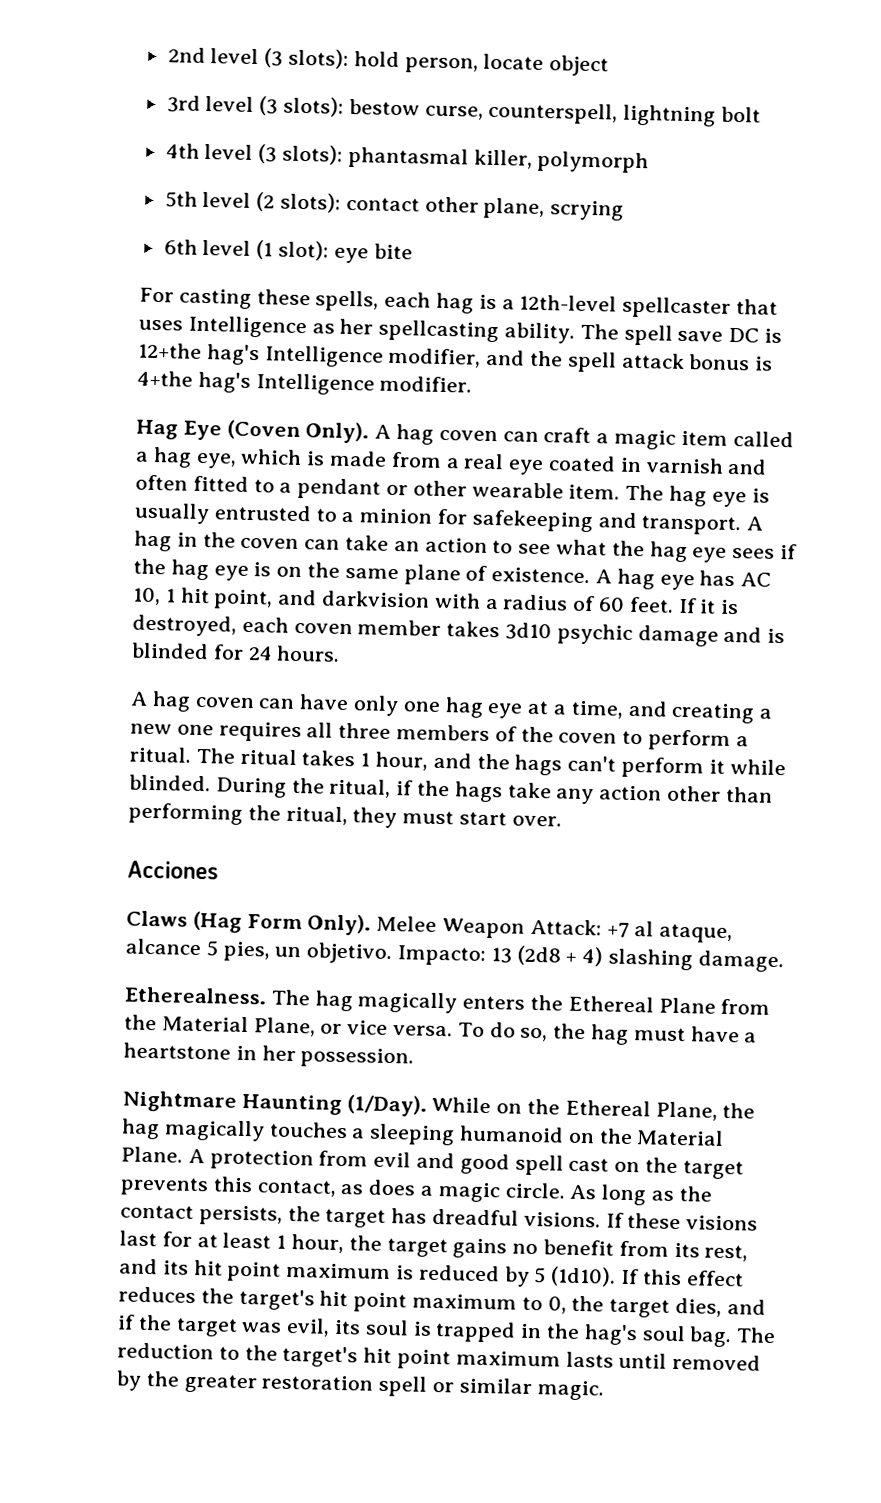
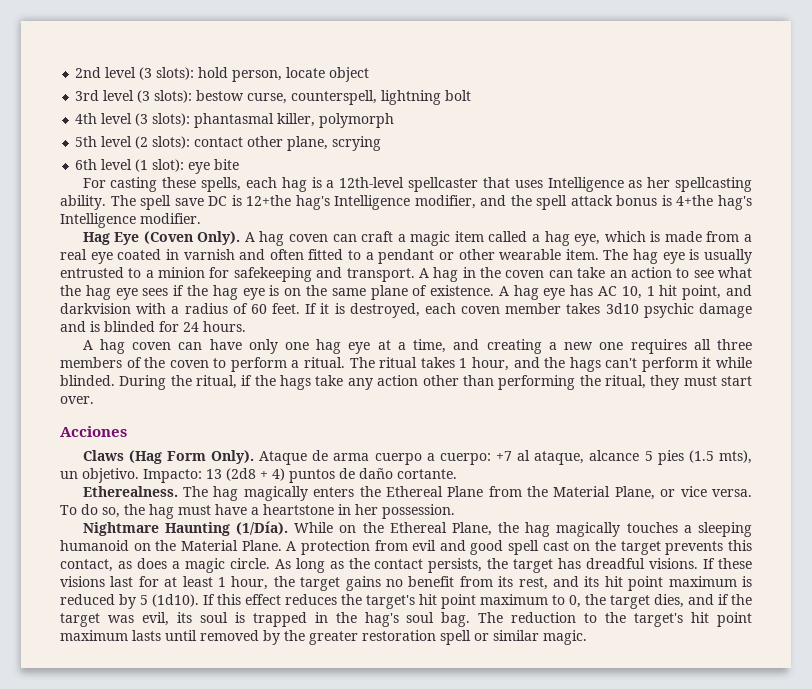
- Melee Weapon Attack: +7 al ataque, alcance 5 pies, un objetivo.
+ Ataque de arma cuerpo a cuerpo: +7 al ataque, alcance 5 pies (1.5 mts), un objetivo.
- Impacto: 13 (2d8 + 4) slashing damage.
+ Impacto: 13 (2d8 + 4) puntos de daño cortante.
- Nightmare Haunting (1/Day).
+ Nightmare Haunting (1/Día).

